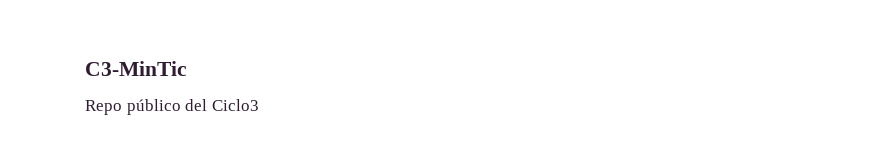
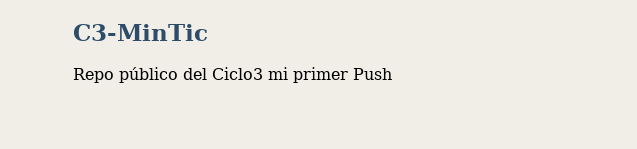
- Repo público del Ciclo3
+ Repo público del Ciclo3 mi primer Push

